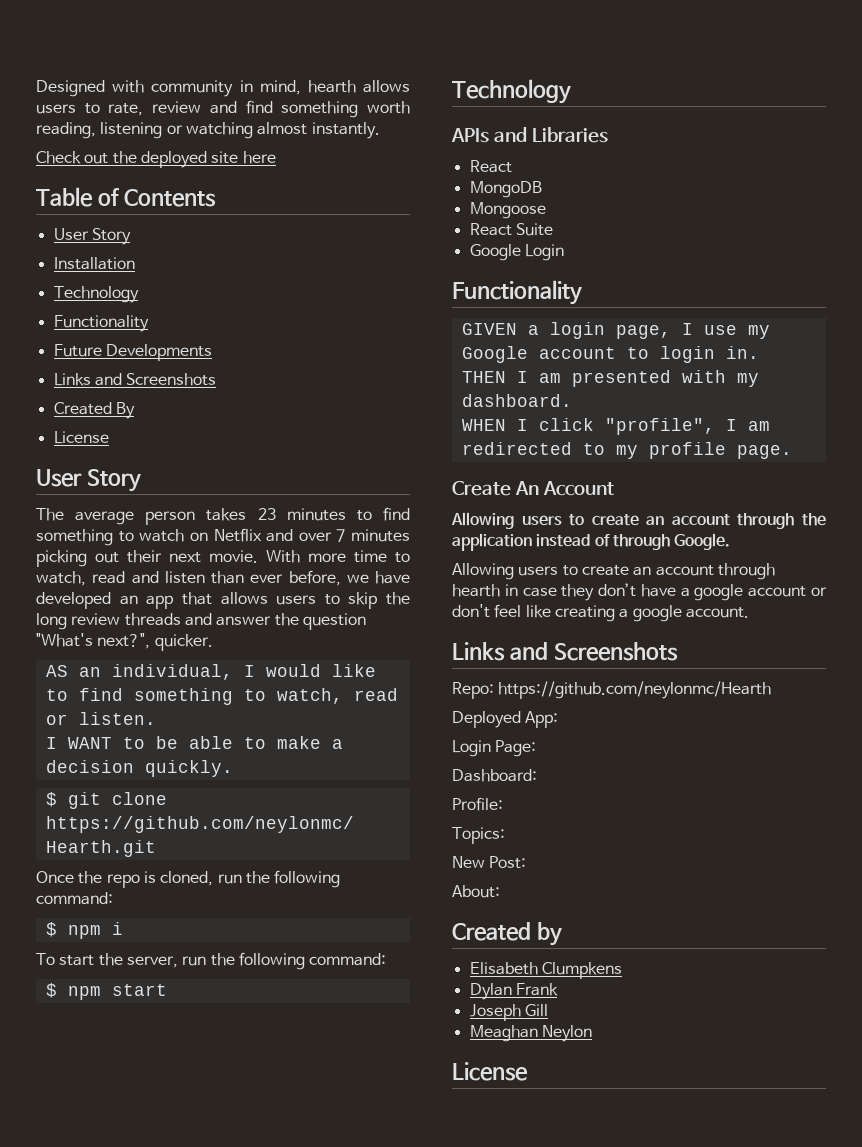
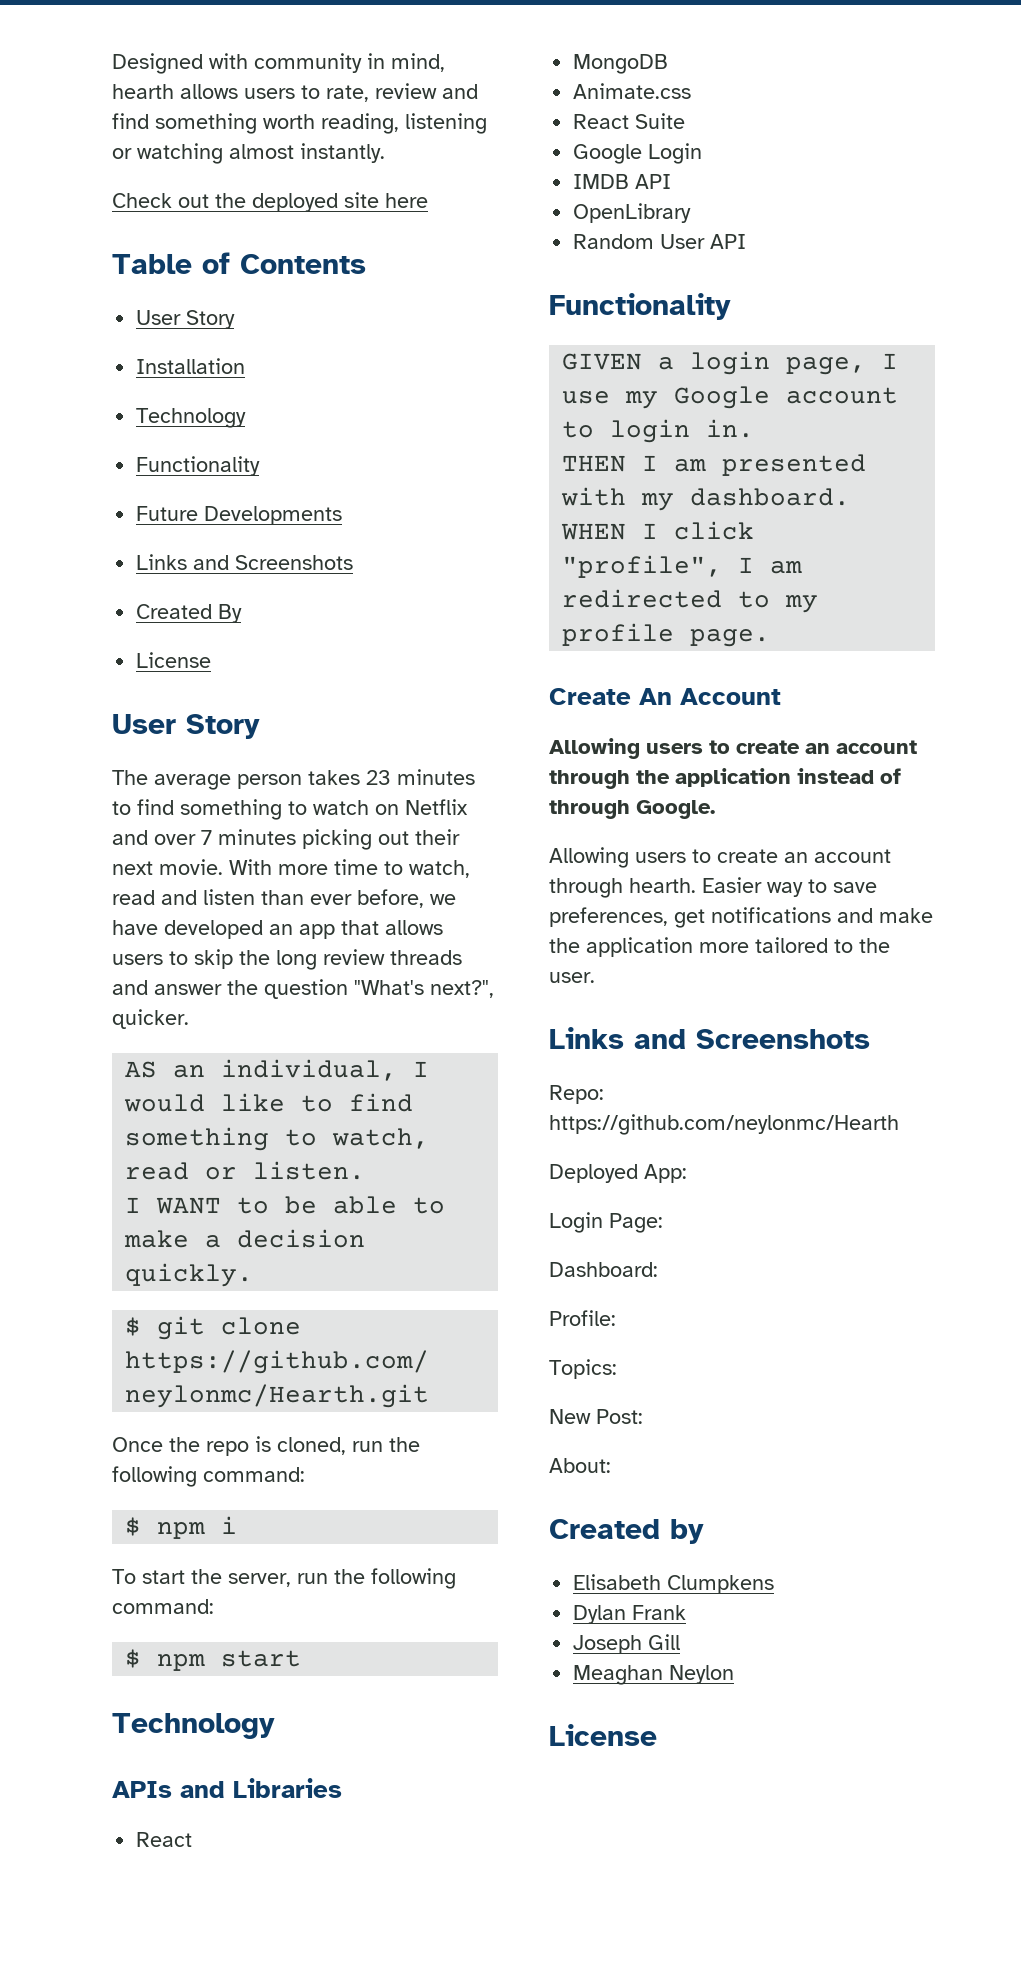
- Mongoose
+ Animate.css
+ IMDB API
+ OpenLibrary
+ Random User API
- Allowing users to create an account through hearth in case they don’t have a google account or don't feel like creating a google account.
+ Allowing users to create an account through hearth. Easier way to save preferences, get notifications and make the application more tailored to the user.

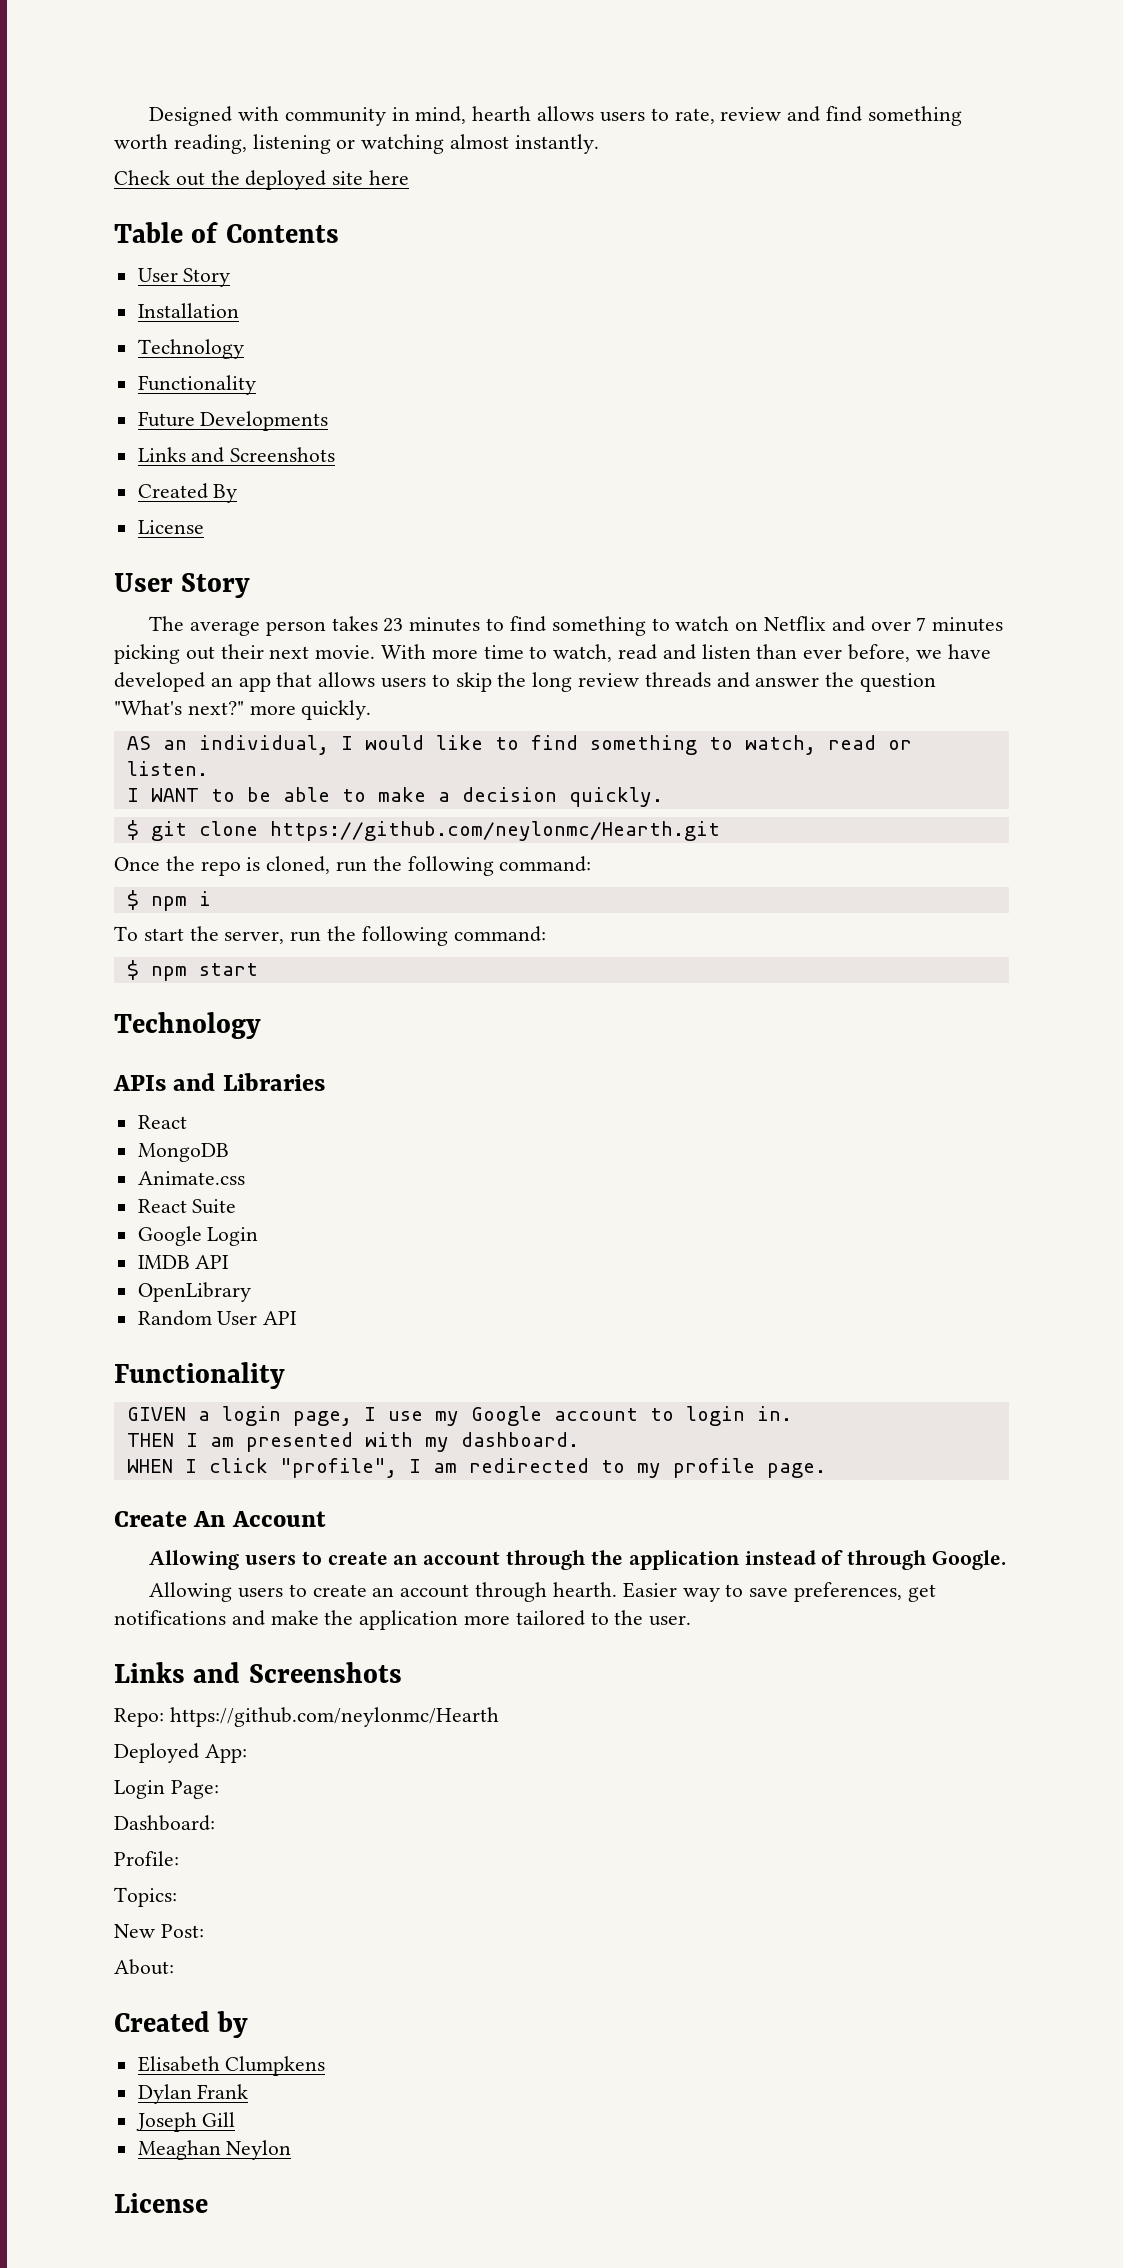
- With more time to watch, read and listen than ever before, we have developed an app that allows users to skip the long review threads and answer the question "What's next?", quicker.
+ With more time to watch, read and listen than ever before, we have developed an app that allows users to skip the long review threads and answer the question "What's next?" more quickly.

